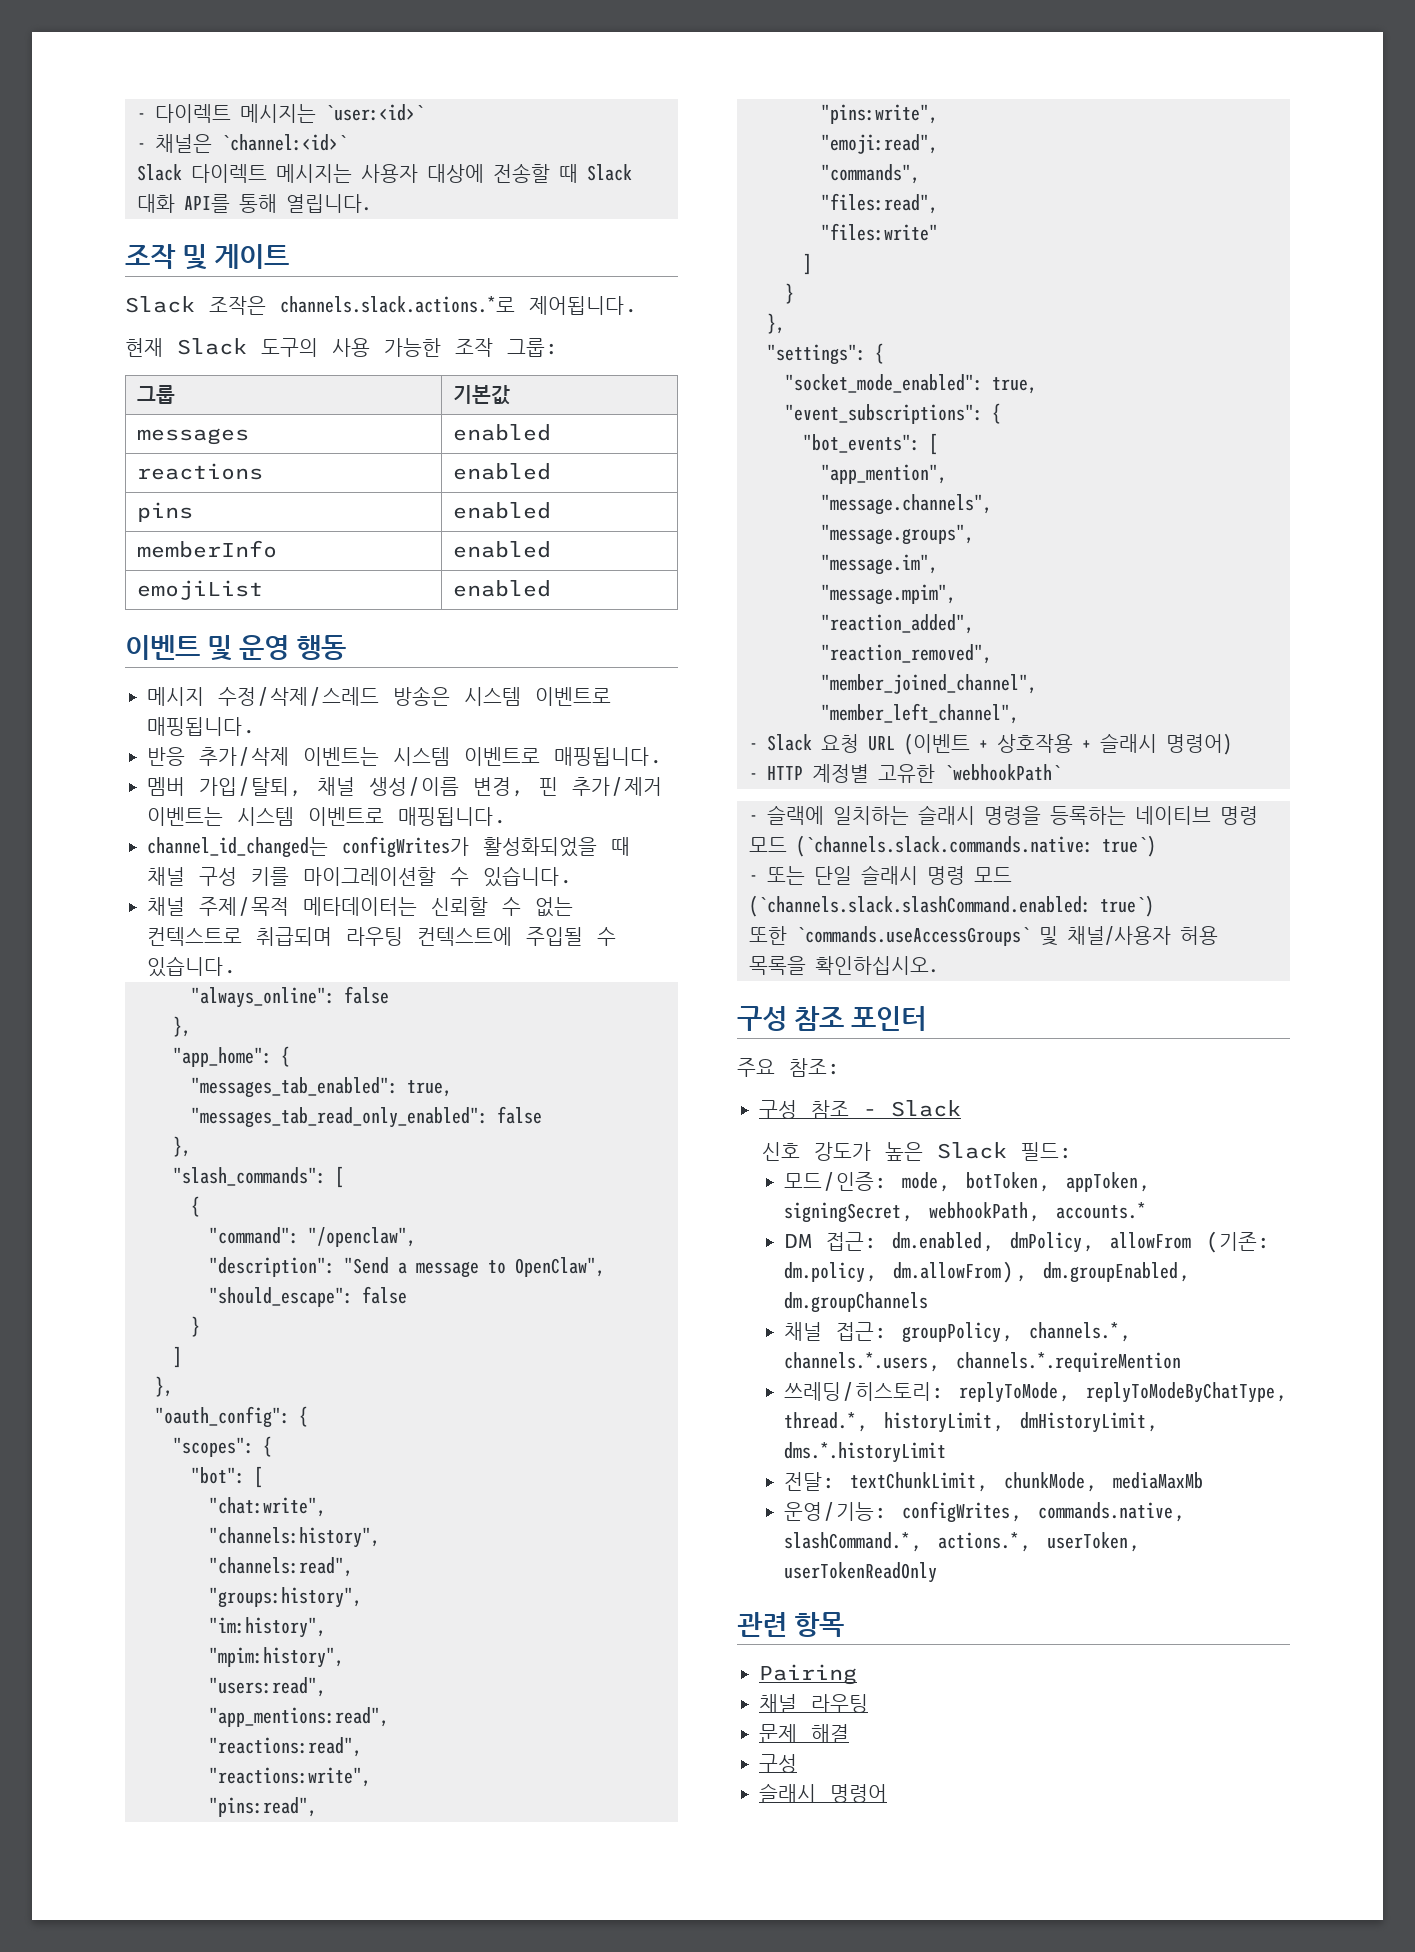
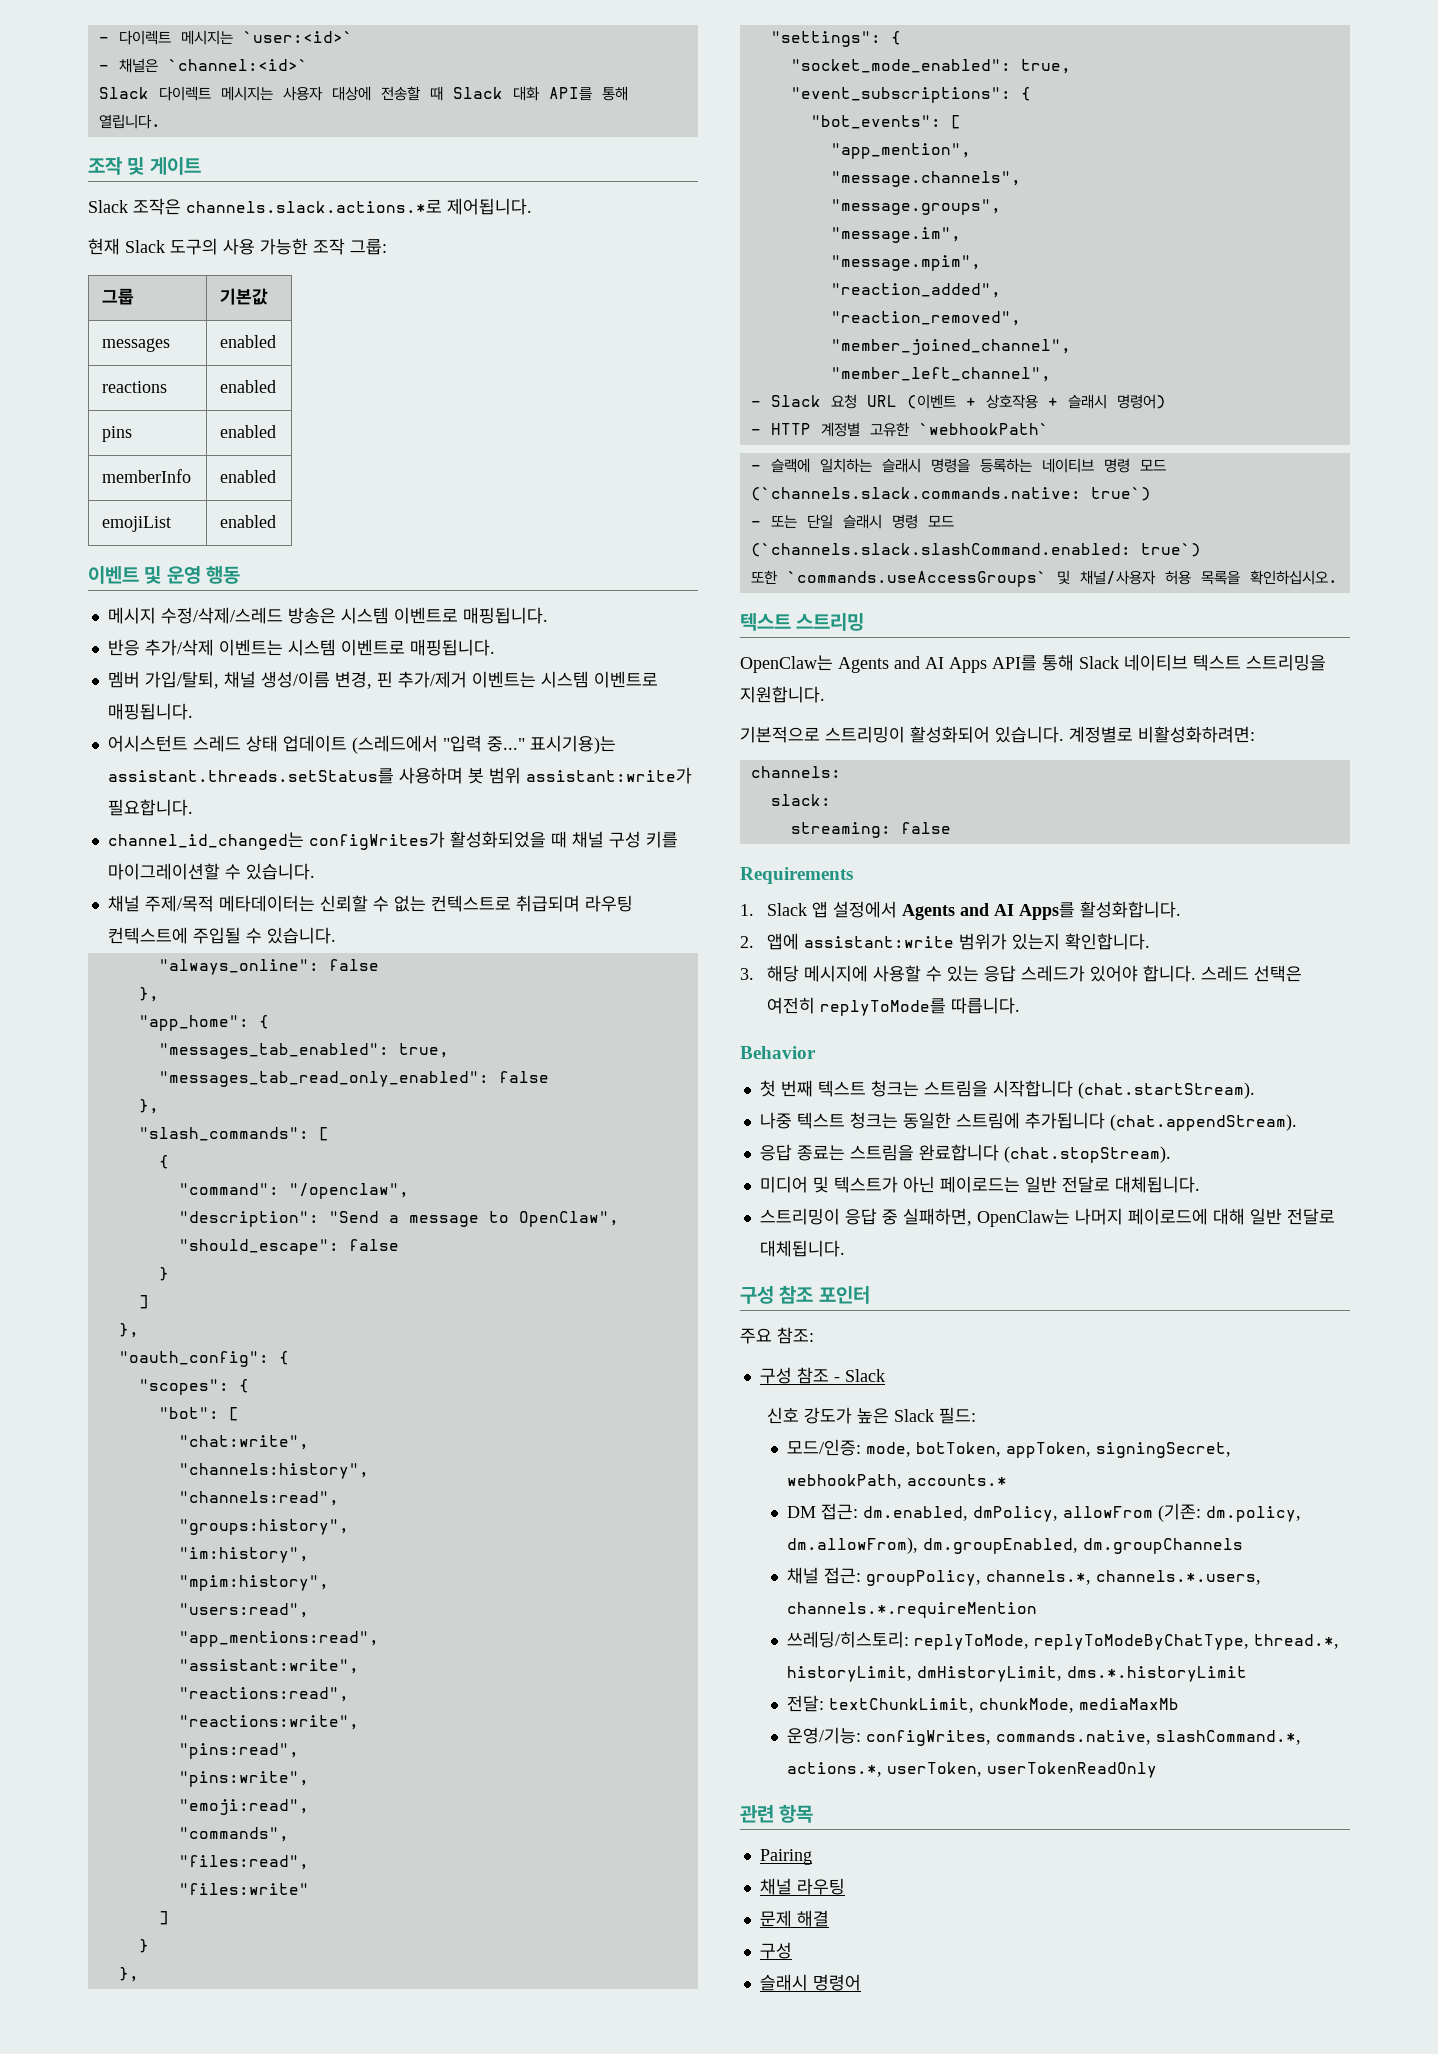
+ 어시스턴트 스레드 상태 업데이트 (스레드에서 "입력 중..." 표시기용)는 assistant.threads.setStatus를 사용하며 봇 범위 assistant:write가 필요합니다.
+ "assistant:write",
+ 텍스트 스트리밍
+ OpenClaw는 Agents and AI Apps API를 통해 Slack 네이티브 텍스트 스트리밍을 지원합니다.
+ 기본적으로 스트리밍이 활성화되어 있습니다. 계정별로 비활성화하려면:
+ channels:
+ slack:
+ streaming: false
+ Requirements
+ 1. Slack 앱 설정에서 Agents and AI Apps를 활성화합니다.
+ 2. 앱에 assistant:write 범위가 있는지 확인합니다.
+ 3. 해당 메시지에 사용할 수 있는 응답 스레드가 있어야 합니다. 스레드 선택은 여전히 replyToMode를 따릅니다.
+ Behavior
+ 첫 번째 텍스트 청크는 스트림을 시작합니다 (chat.startStream).
+ 나중 텍스트 청크는 동일한 스트림에 추가됩니다 (chat.appendStream).
+ 응답 종료는 스트림을 완료합니다 (chat.stopStream).
+ 미디어 및 텍스트가 아닌 페이로드는 일반 전달로 대체됩니다.
+ 스트리밍이 응답 중 실패하면, OpenClaw는 나머지 페이로드에 대해 일반 전달로 대체됩니다.

